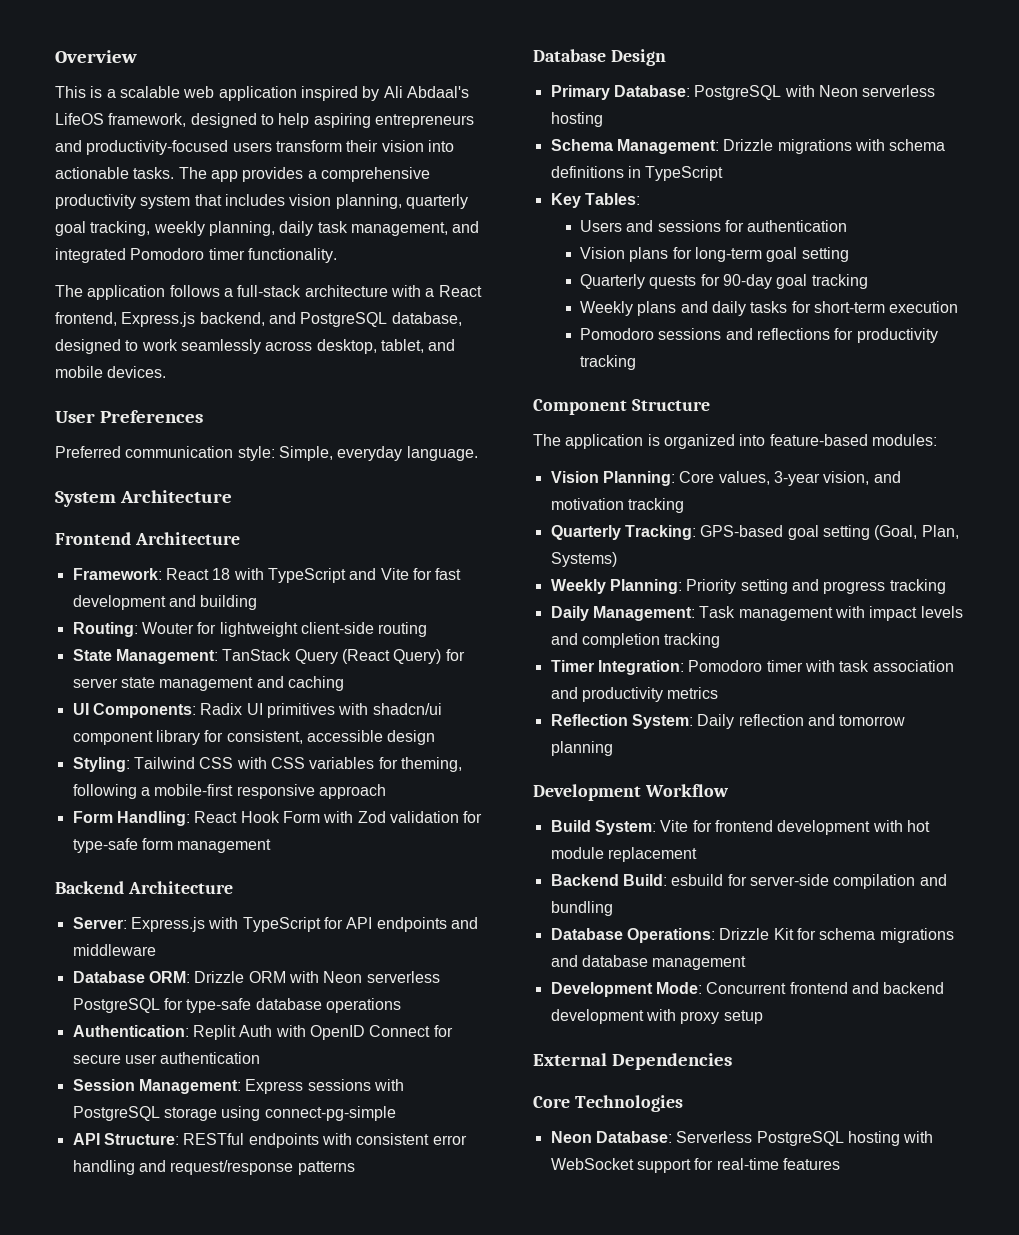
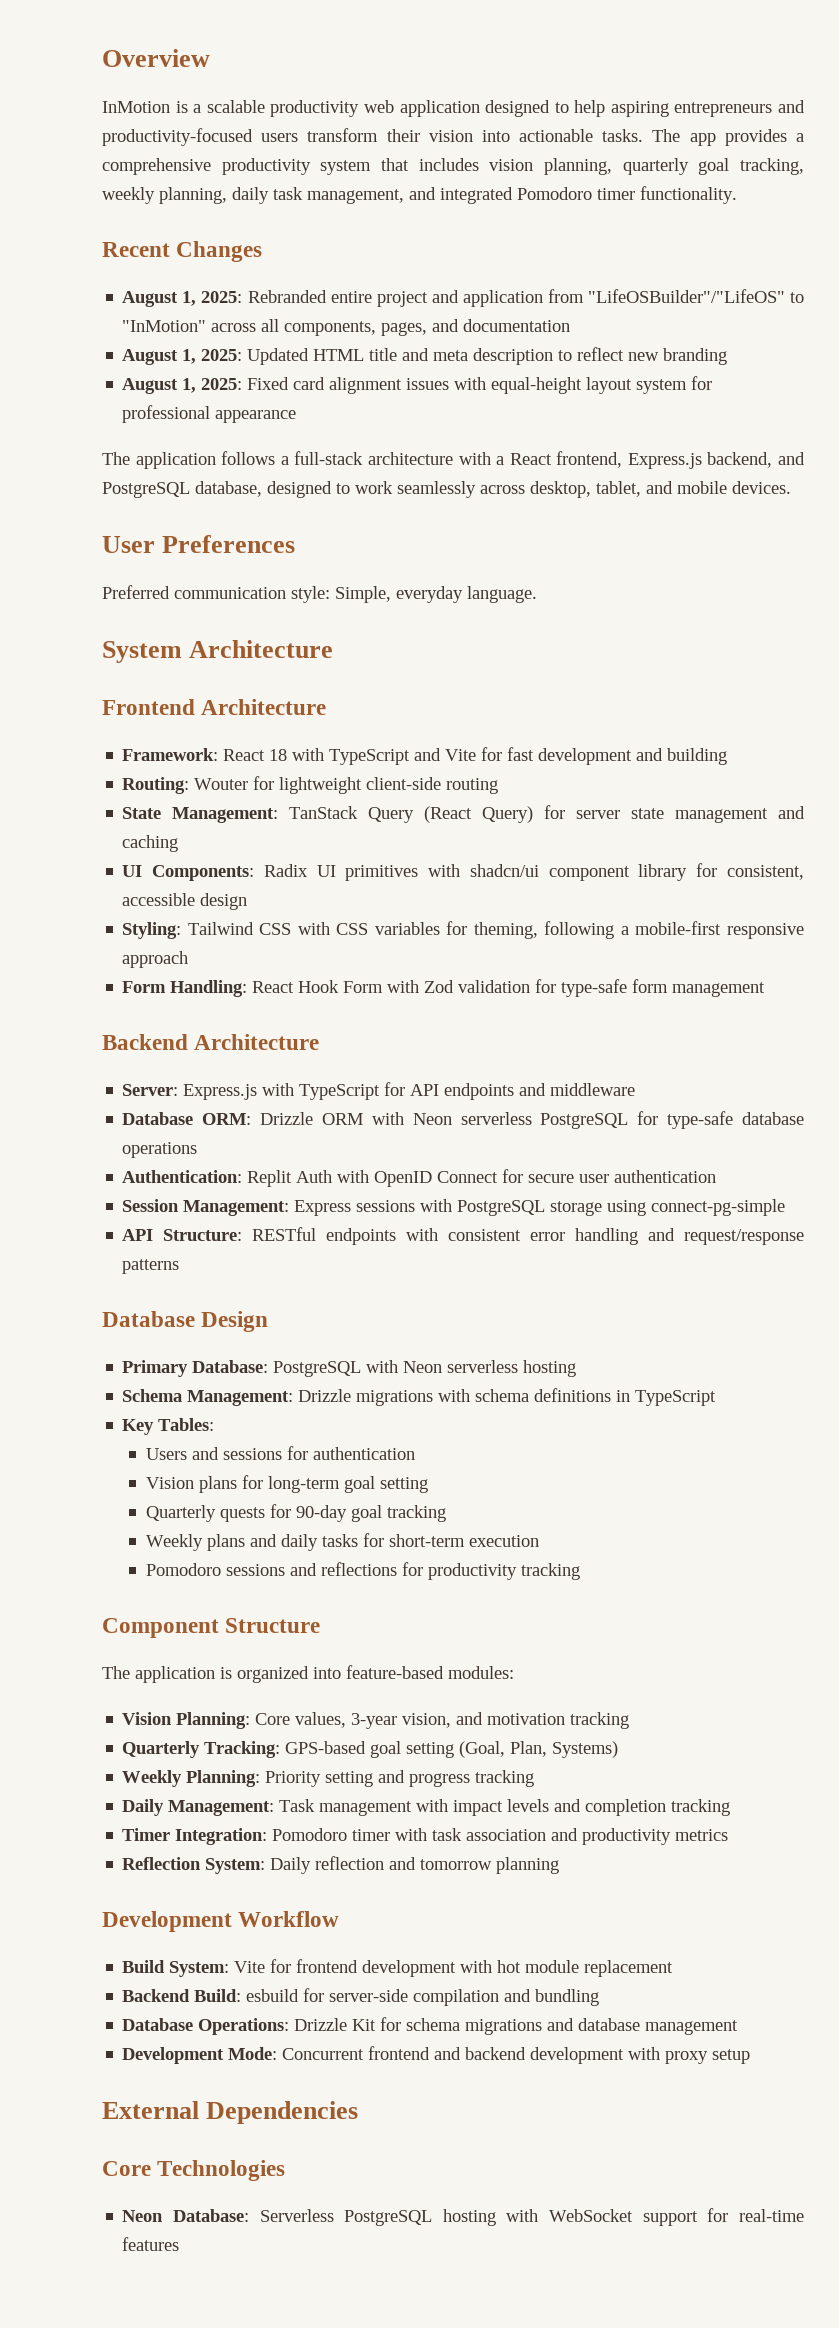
- This is a scalable web application inspired by Ali Abdaal's LifeOS framework, designed to help aspiring entrepreneurs and productivity-focused users transform their vision into actionable tasks.
+ InMotion is a scalable productivity web application designed to help aspiring entrepreneurs and productivity-focused users transform their vision into actionable tasks.
+ Recent Changes
+ August 1, 2025: Rebranded entire project and application from "LifeOSBuilder"/"LifeOS" to "InMotion" across all components, pages, and documentation
+ August 1, 2025: Updated HTML title and meta description to reflect new branding
+ August 1, 2025: Fixed card alignment issues with equal-height layout system for professional appearance

